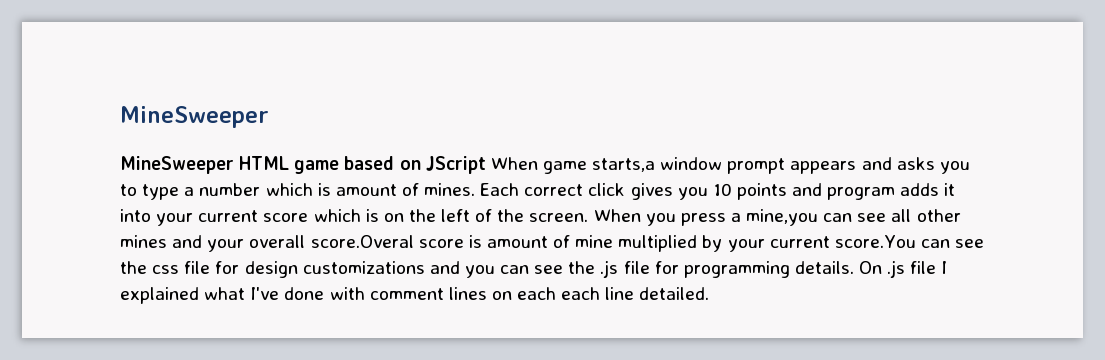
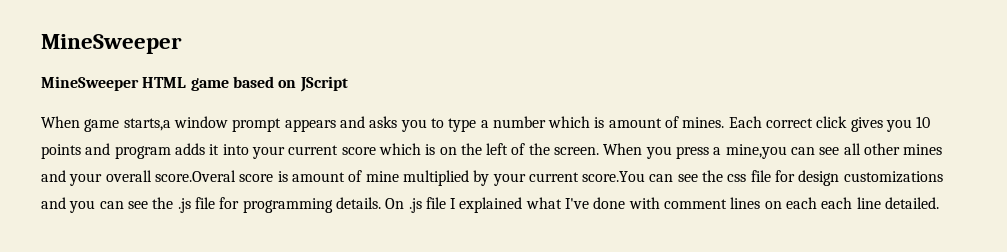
- MineSweeper HTML game based on JScript When game starts,a window prompt appears and asks you to type a number which is amount of mines.
+ MineSweeper HTML game based on JScript
+ When game starts,a window prompt appears and asks you to type a number which is amount of mines.

